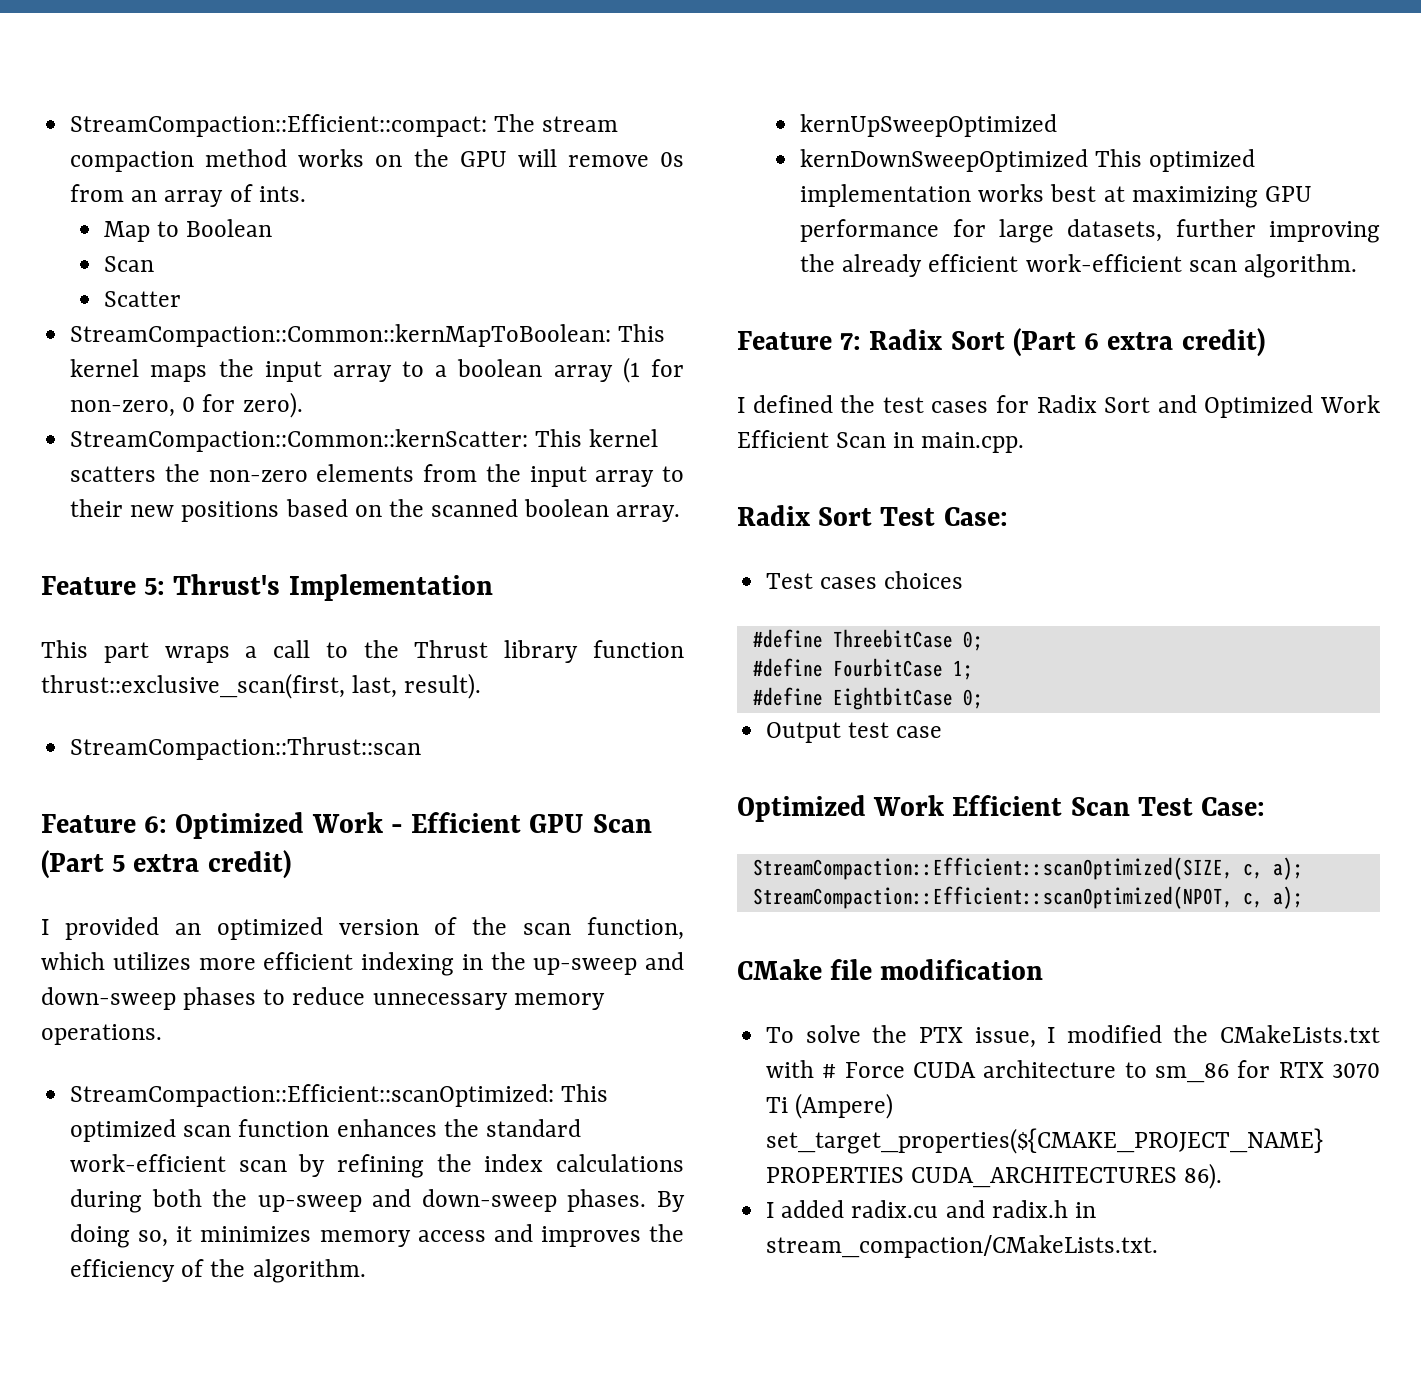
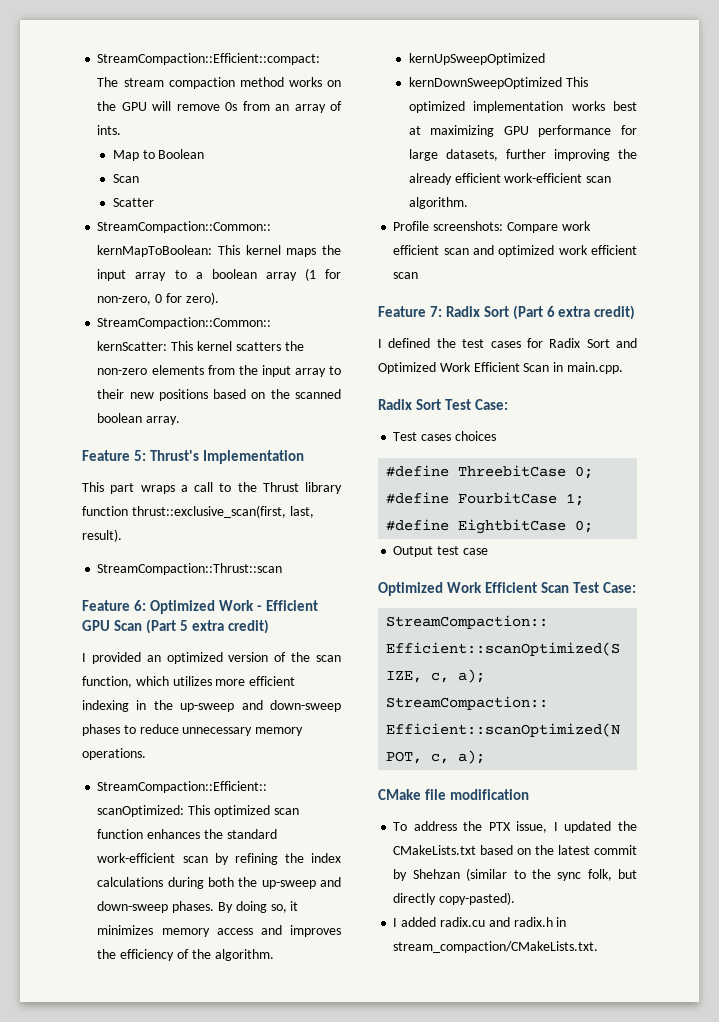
+ Profile screenshots: Compare work efficient scan and optimized work efficient scan
- To solve the PTX issue, I modified the CMakeLists.txt with # Force CUDA architecture to sm_86 for RTX 3070 Ti (Ampere) set_target_properties(${CMAKE_PROJECT_NAME} PROPERTIES CUDA_ARCHITECTURES 86).
+ To address the PTX issue, I updated the CMakeLists.txt based on the latest commit by Shehzan (similar to the sync folk, but directly copy-pasted).

